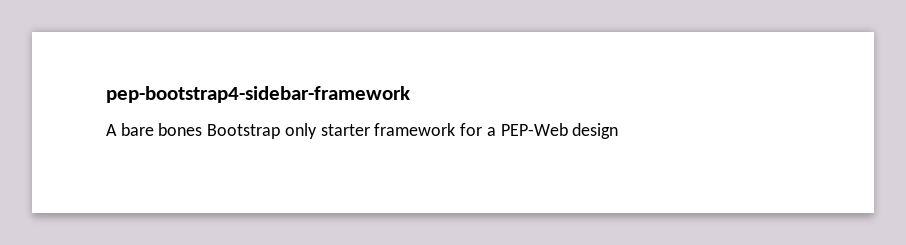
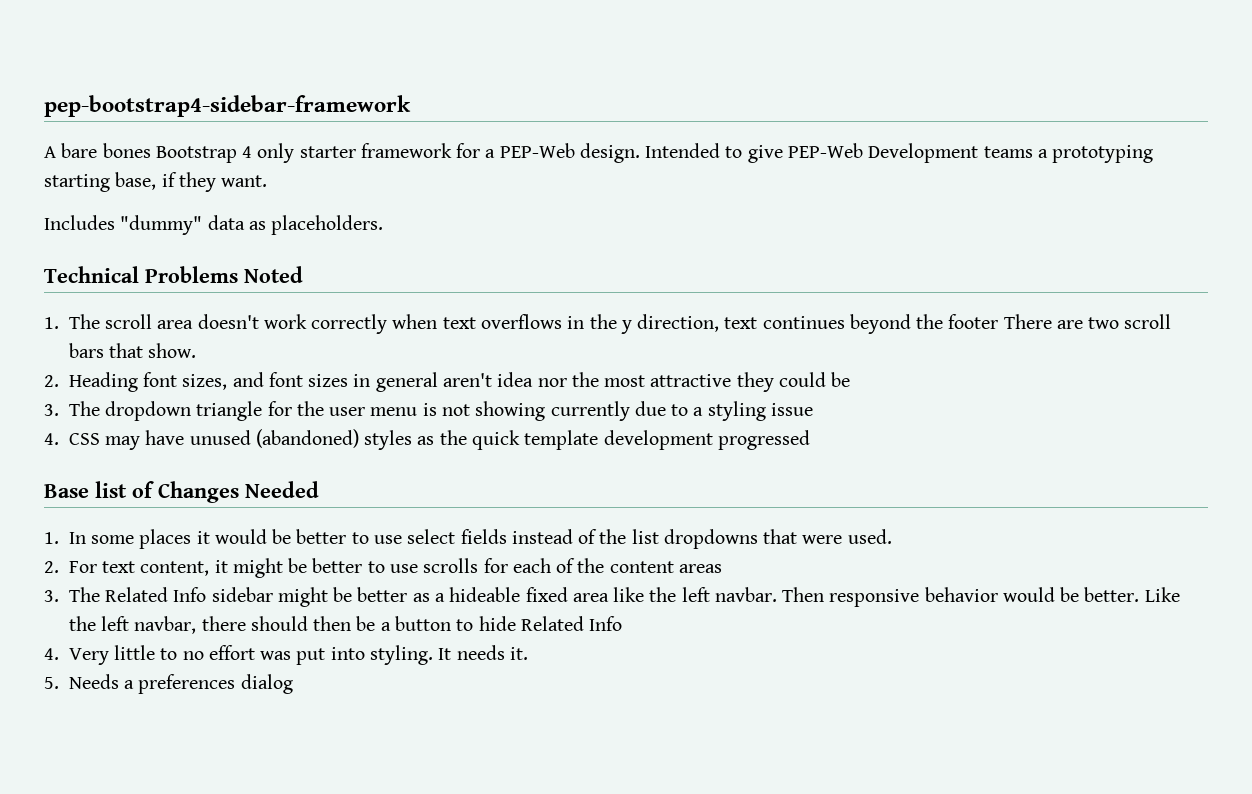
- A bare bones Bootstrap only starter framework for a PEP-Web design
+ A bare bones Bootstrap 4 only starter framework for a PEP-Web design. Intended to give PEP-Web Development teams a prototyping starting base, if they want.
+ Includes "dummy" data as placeholders.
+ Technical Problems Noted
+ 1. The scroll area doesn't work correctly when text overflows in the y direction, text continues beyond the footer There are two scroll bars that show.
+ 2. Heading font sizes, and font sizes in general aren't idea nor the most attractive they could be
+ 3. The dropdown triangle for the user menu is not showing currently due to a styling issue
+ 4. CSS may have unused (abandoned) styles as the quick template development progressed
+ Base list of Changes Needed
+ 1. In some places it would be better to use select fields instead of the list dropdowns that were used.
+ 2. For text content, it might be better to use scrolls for each of the content areas
+ 3. The Related Info sidebar might be better as a hideable fixed area like the left navbar. Then responsive behavior would be better. Like the left navbar, there should then be a button to hide Related Info
+ 4. Very little to no effort was put into styling. It needs it.
+ 5. Needs a preferences dialog

